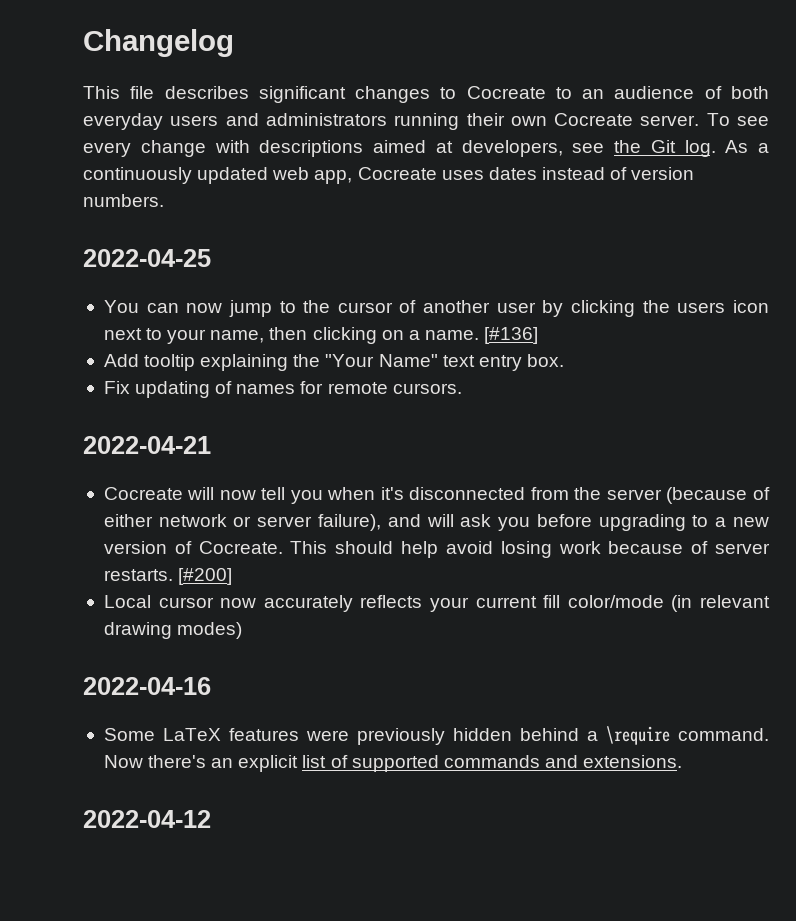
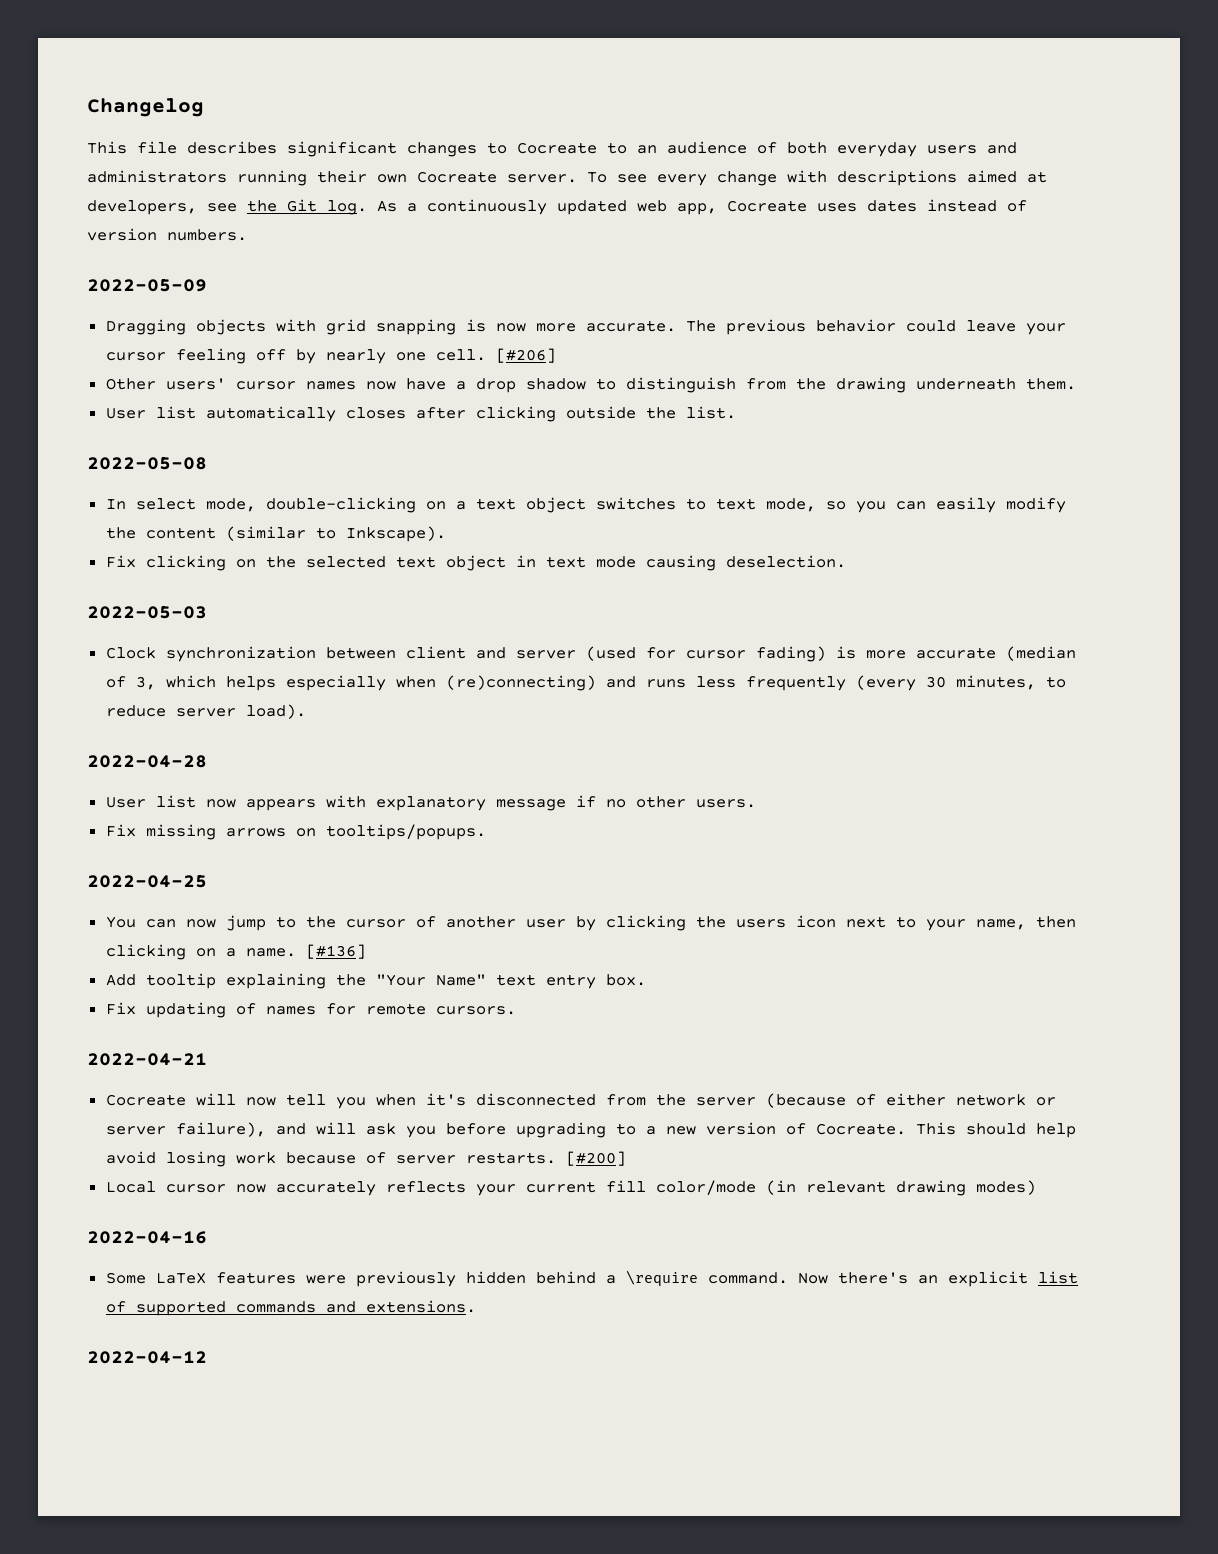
+ 2022-05-09
+ Dragging objects with grid snapping is now more accurate. The previous behavior could leave your cursor feeling off by nearly one cell. [#206]
+ Other users' cursor names now have a drop shadow to distinguish from the drawing underneath them.
+ User list automatically closes after clicking outside the list.
+ 2022-05-08
+ In select mode, double-clicking on a text object switches to text mode, so you can easily modify the content (similar to Inkscape).
+ Fix clicking on the selected text object in text mode causing deselection.
+ 2022-05-03
+ Clock synchronization between client and server (used for cursor fading) is more accurate (median of 3, which helps especially when (re)connecting) and runs less frequently (every 30 minutes, to reduce server load).
+ 2022-04-28
+ User list now appears with explanatory message if no other users.
+ Fix missing arrows on tooltips/popups.

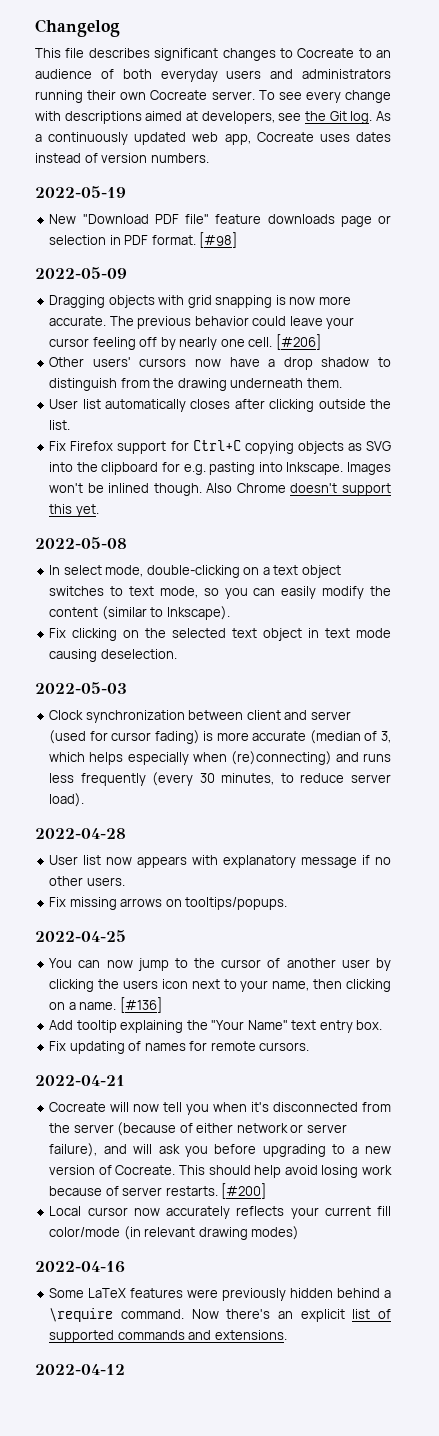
+ 2022-05-19
+ New "Download PDF file" feature downloads page or selection in PDF format. [#98]
- Other users' cursor names now have a drop shadow to distinguish from the drawing underneath them.
+ Other users' cursors now have a drop shadow to distinguish from the drawing underneath them.
+ Fix Firefox support for Ctrl+C copying objects as SVG into the clipboard for e.g. pasting into Inkscape. Images won't be inlined though. Also Chrome doesn't support this yet.

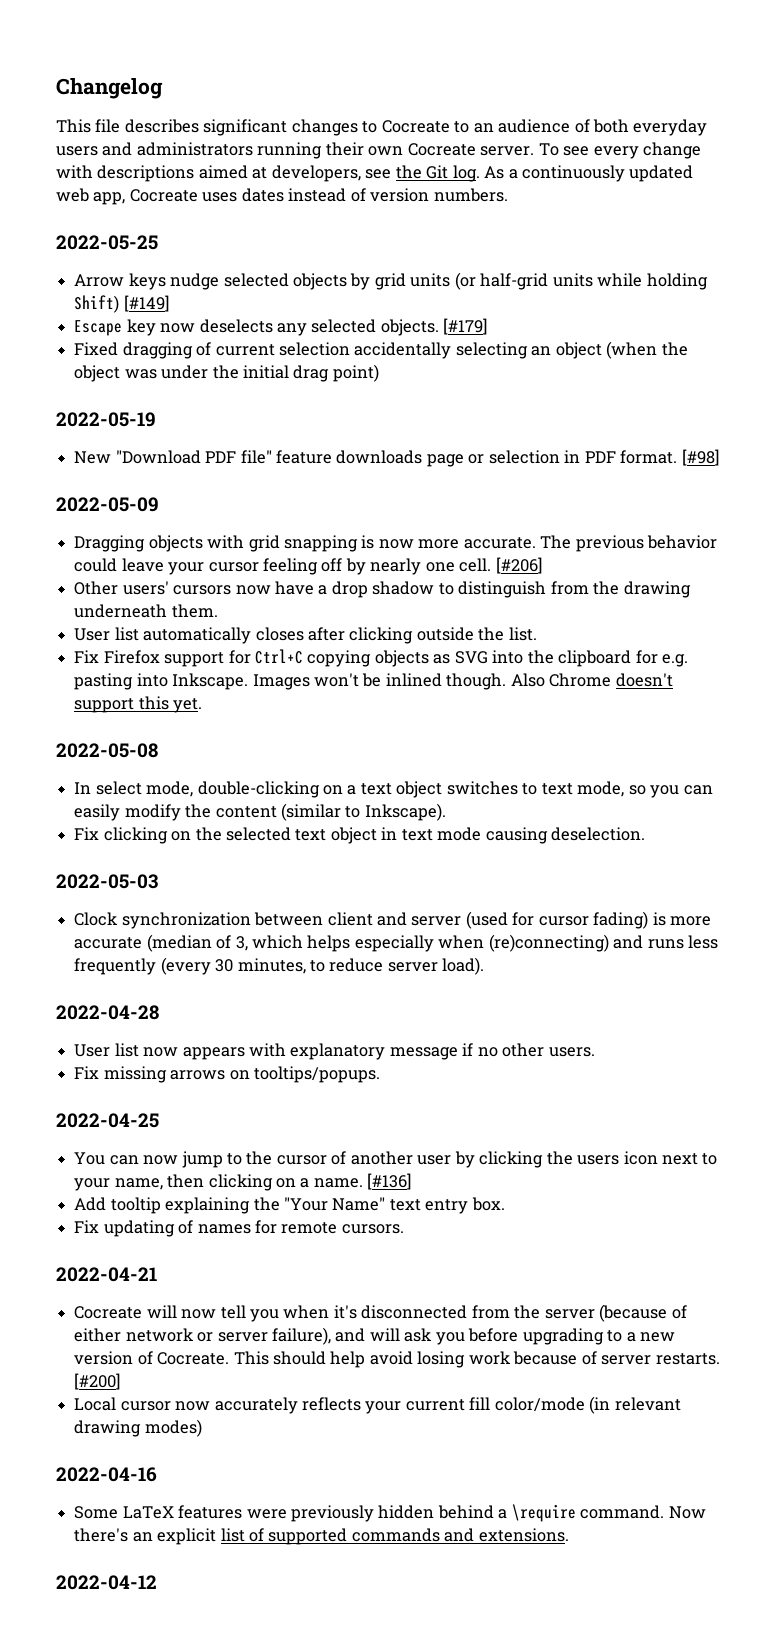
+ 2022-05-25
+ Arrow keys nudge selected objects by grid units (or half-grid units while holding Shift) [#149]
+ Escape key now deselects any selected objects. [#179]
+ Fixed dragging of current selection accidentally selecting an object (when the object was under the initial drag point)

